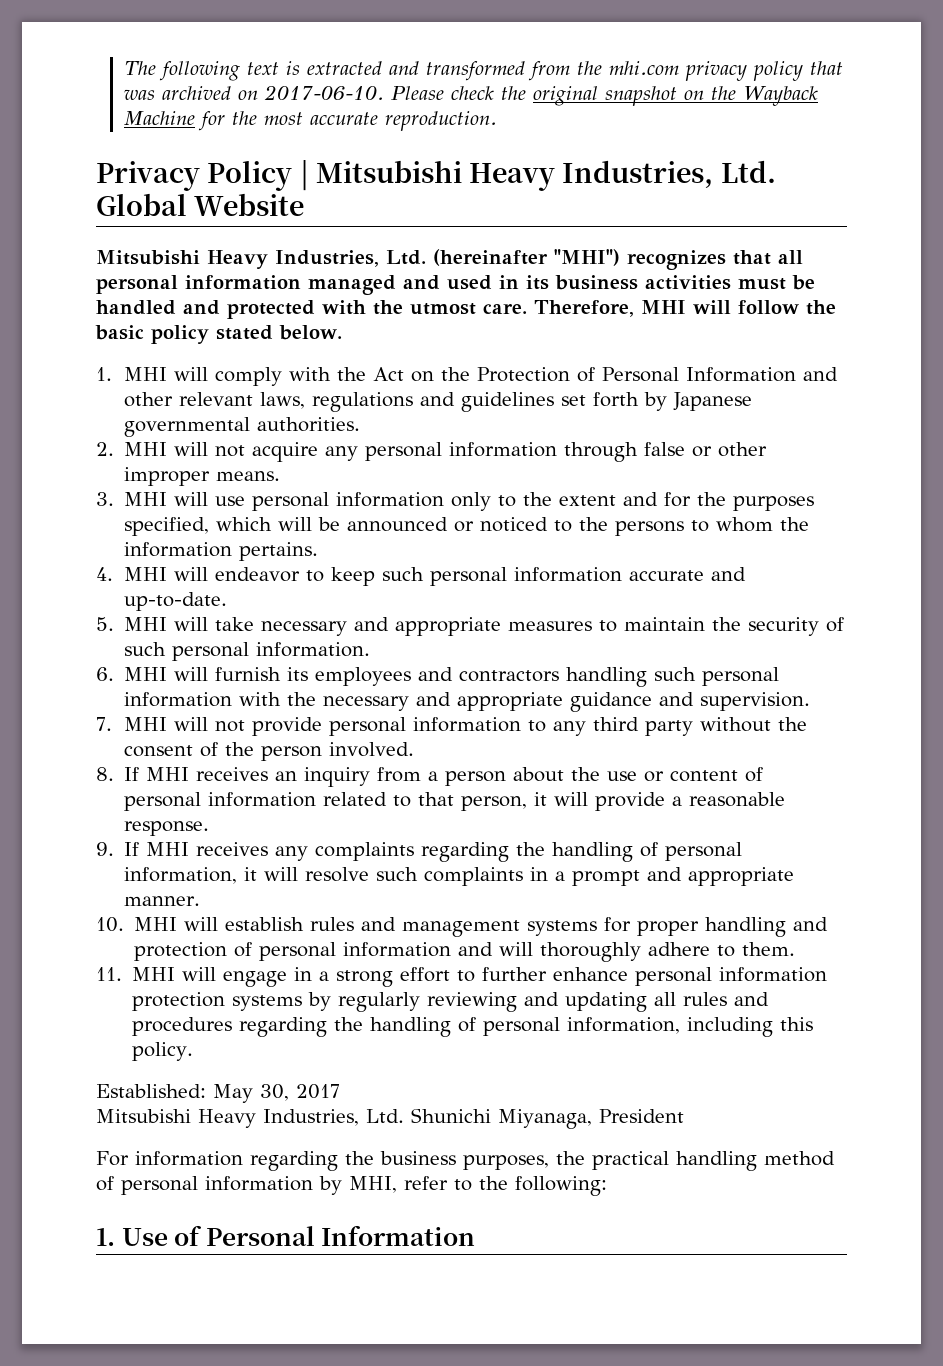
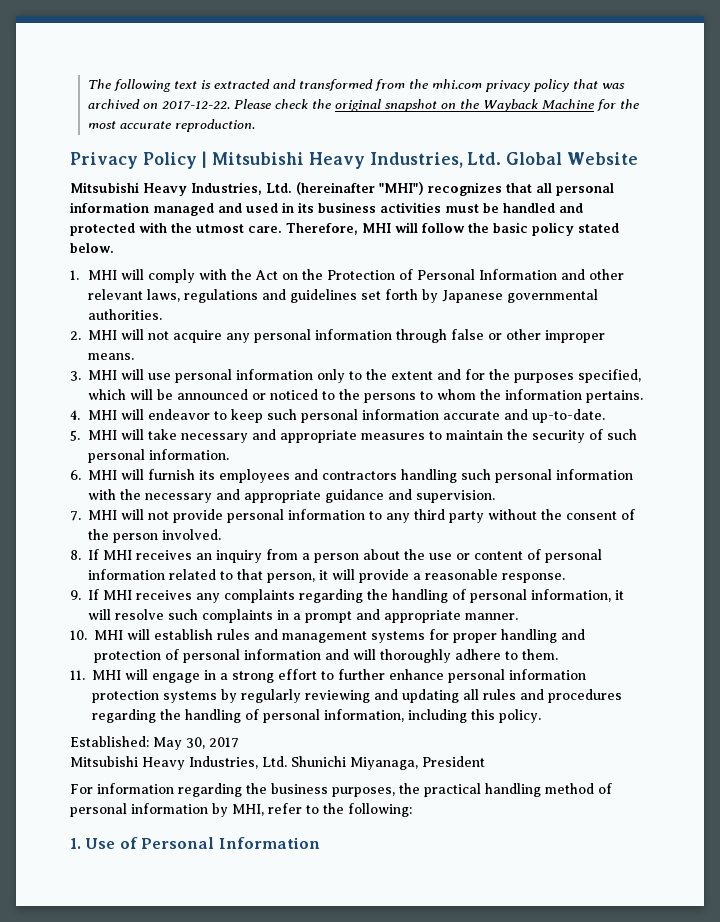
- The following text is extracted and transformed from the mhi.com privacy policy that was archived on 2017-06-10.
+ The following text is extracted and transformed from the mhi.com privacy policy that was archived on 2017-12-22.

